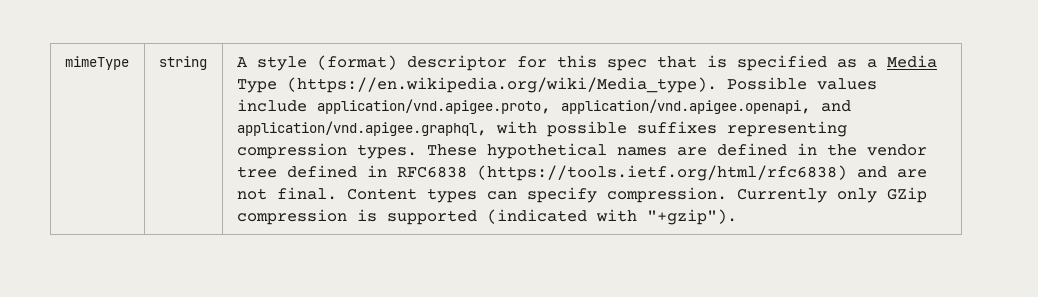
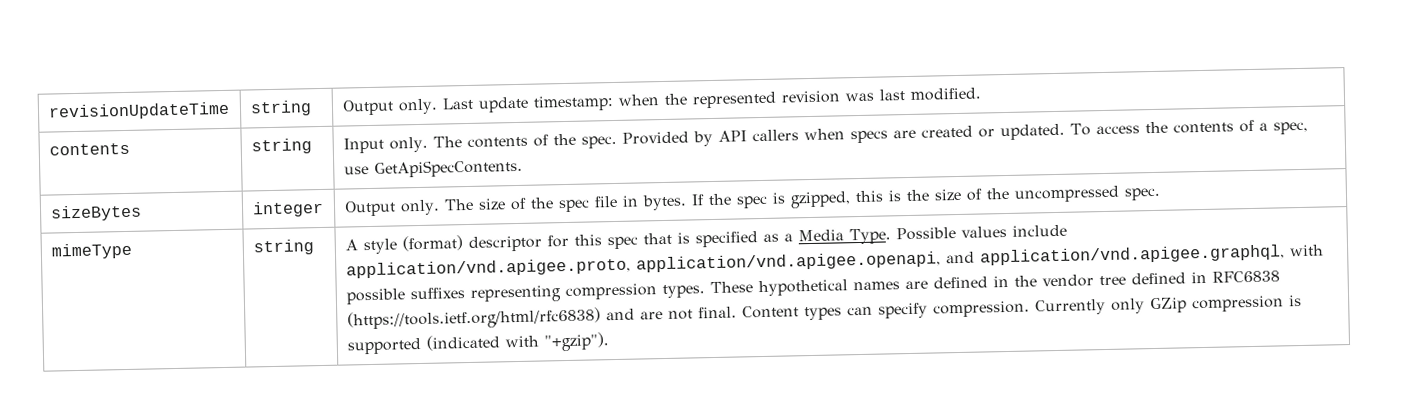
+ revisionUpdateTime | string | Output only. Last update timestamp: when the represented revision was last modified.
+ contents | string | Input only. The contents of the spec. Provided by API callers when specs are created or updated. To access the contents of a spec, use GetApiSpecContents.
+ sizeBytes | integer | Output only. The size of the spec file in bytes. If the spec is gzipped, this is the size of the uncompressed spec.
- A style (format) descriptor for this spec that is specified as a Media Type (https://en.wikipedia.org/wiki/Media_type). Possible values include application/vnd.apigee.proto, application/vnd.apigee.openapi, and application/vnd.apigee.graphql, with possible suffixes representing compression types.
+ A style (format) descriptor for this spec that is specified as a Media Type. Possible values include application/vnd.apigee.proto, application/vnd.apigee.openapi, and application/vnd.apigee.graphql, with possible suffixes representing compression types.

